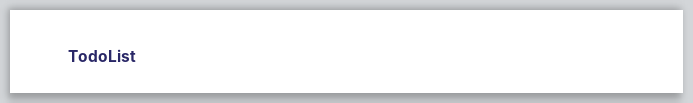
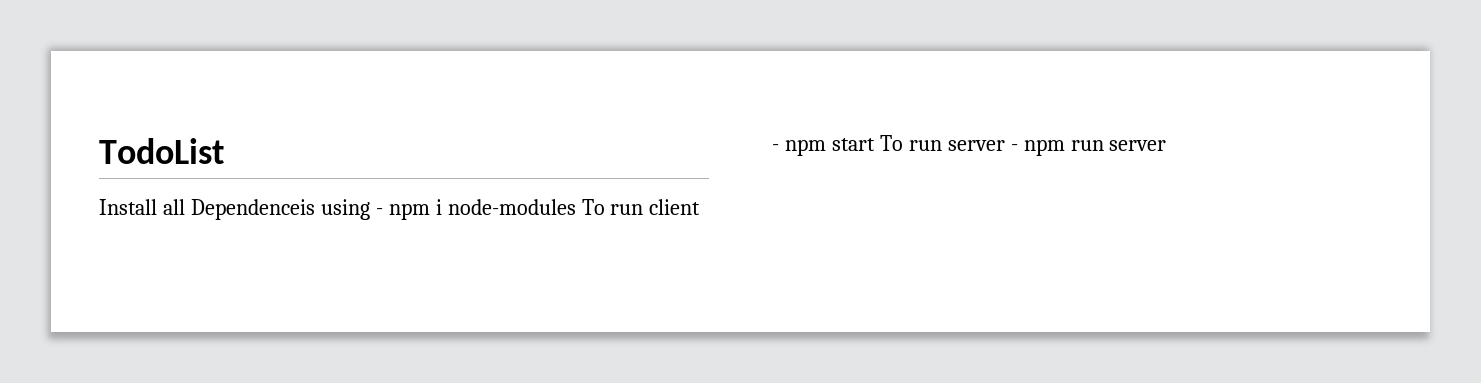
+ Install all Dependenceis using - npm i node-modules To run client - npm start To run server - npm run server

